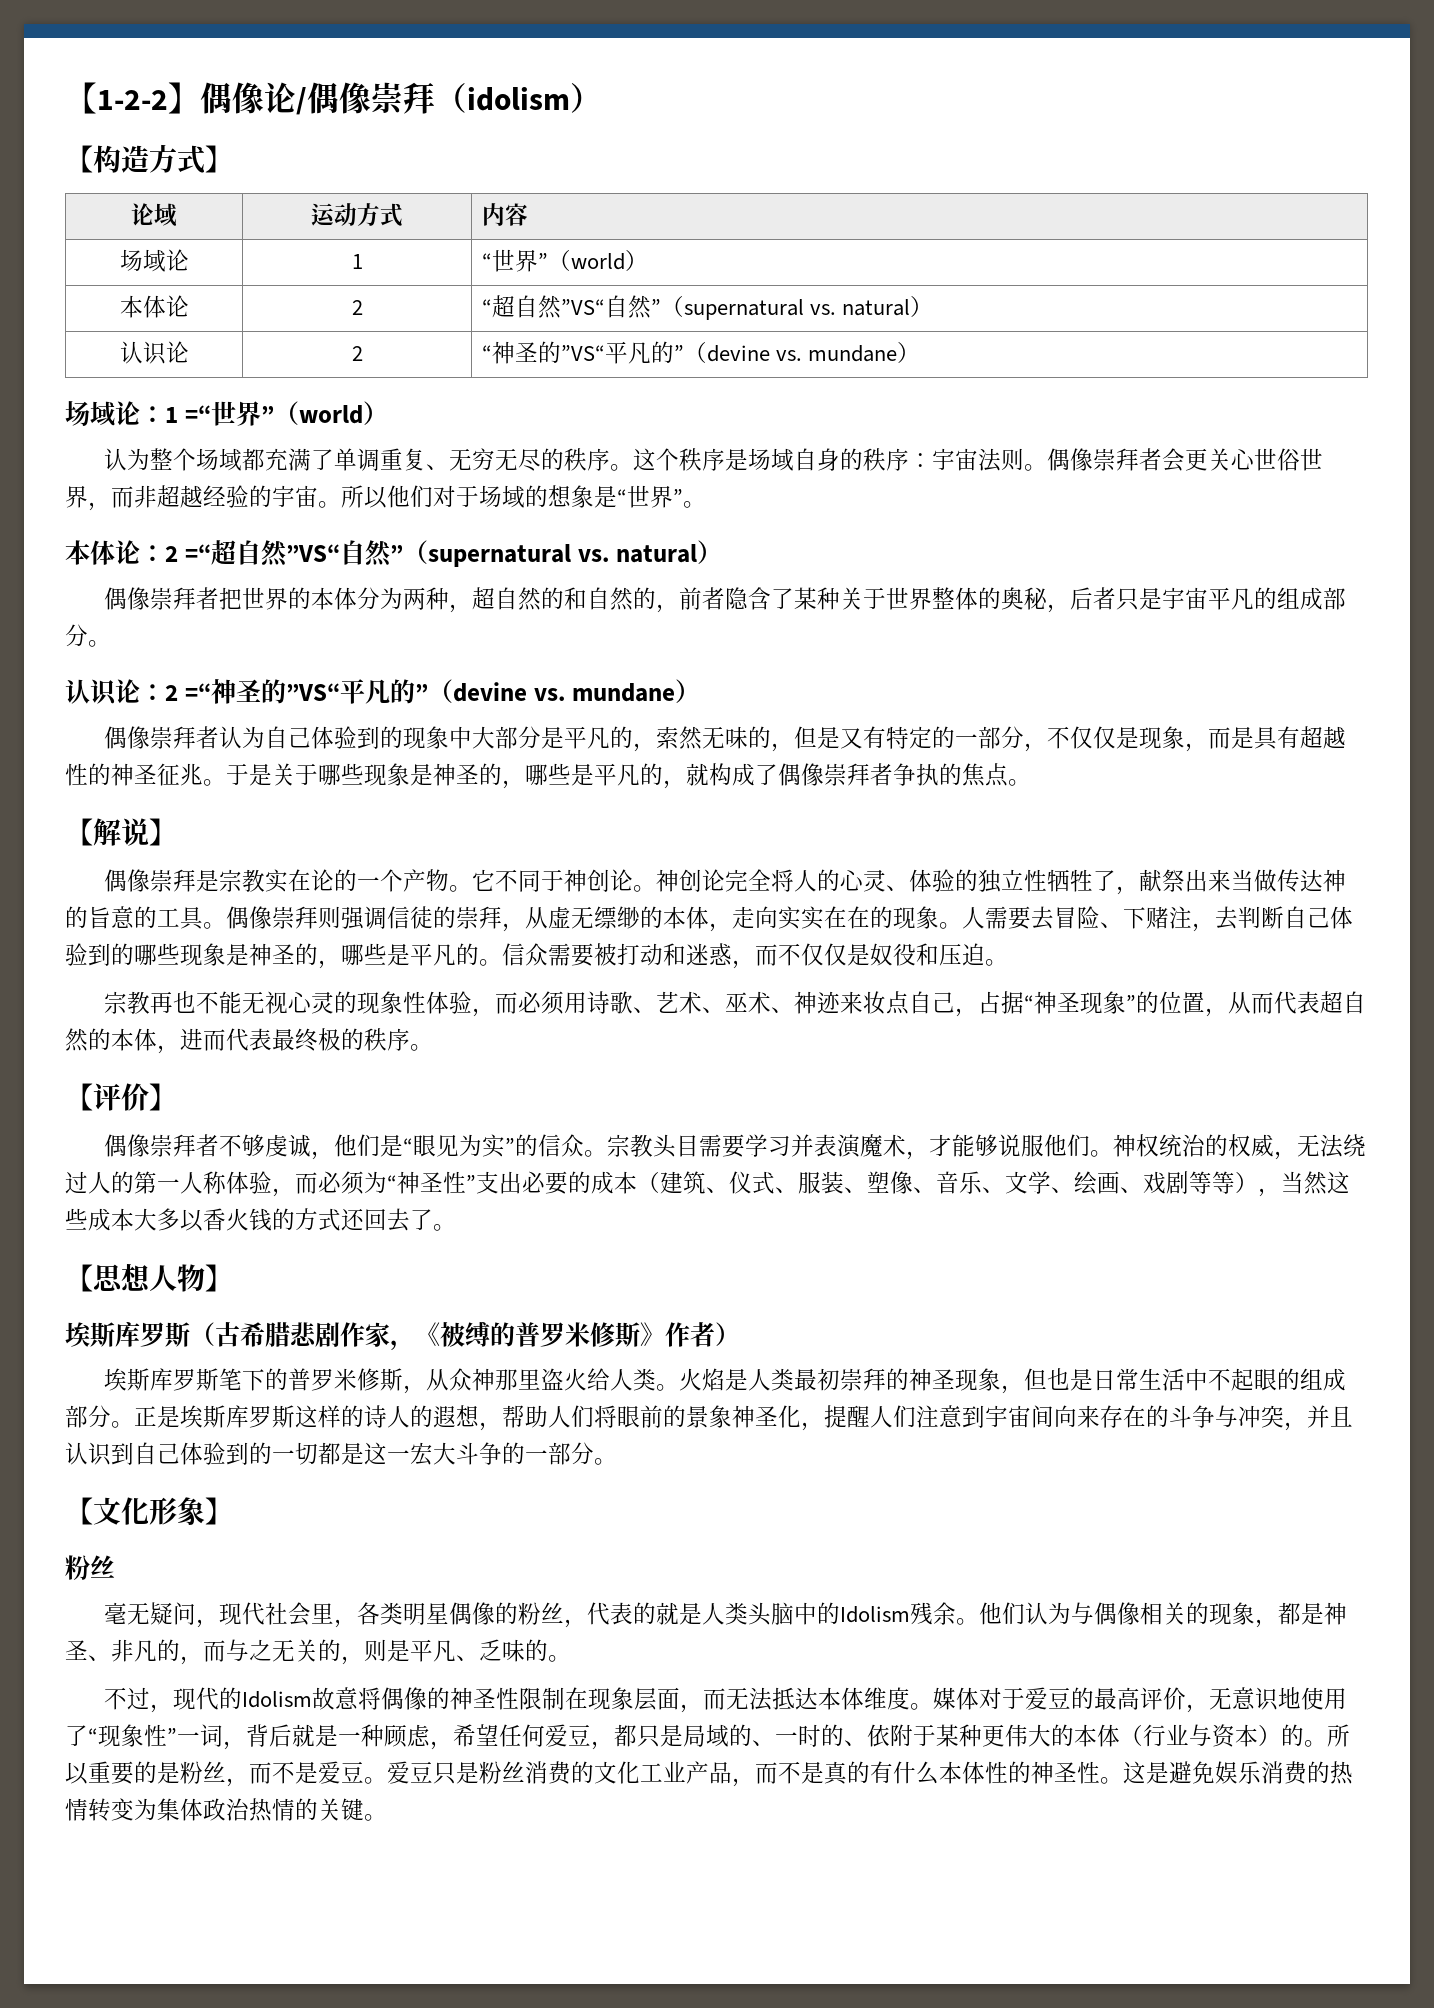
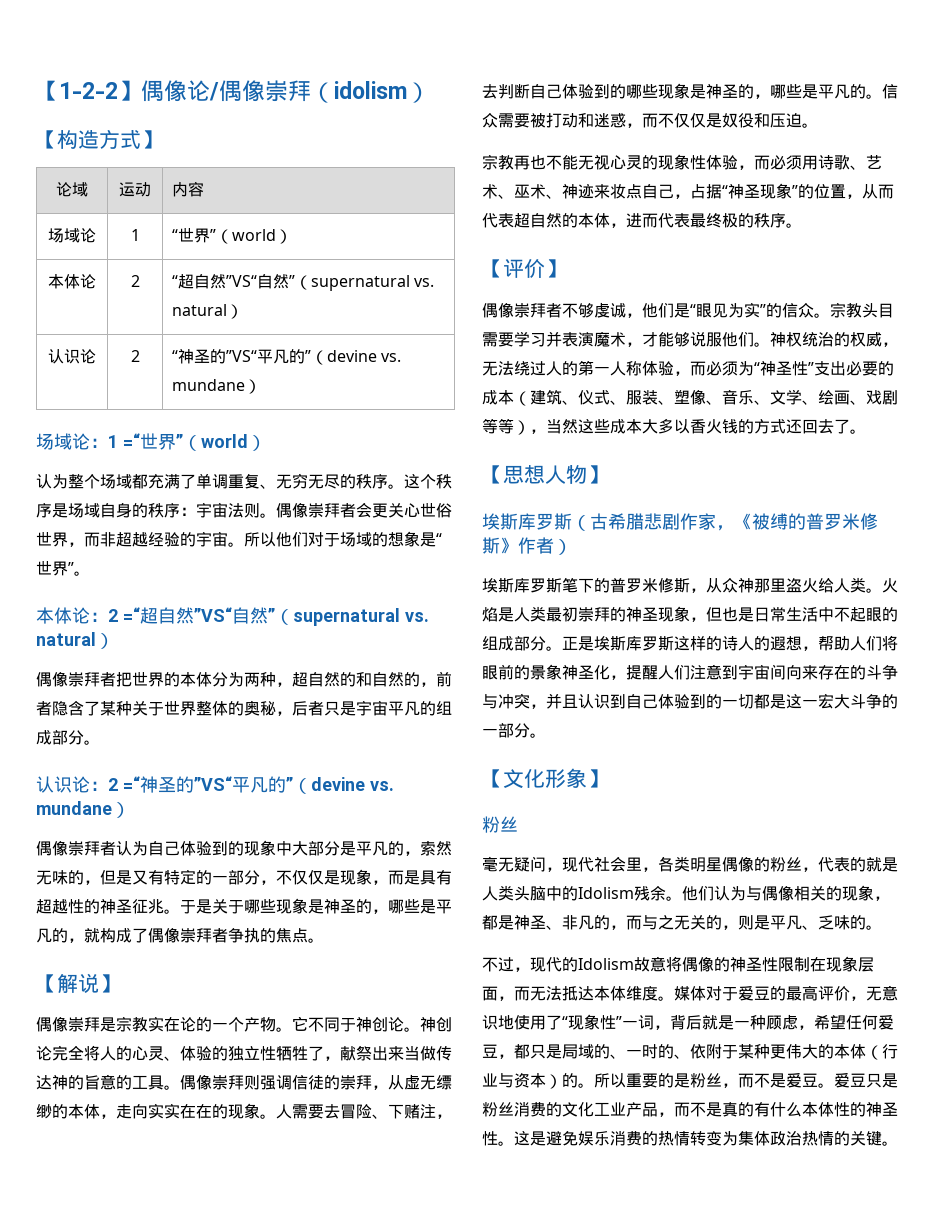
- 论域 | 运动方式 | 内容
+ 论域 | 运动 | 内容

